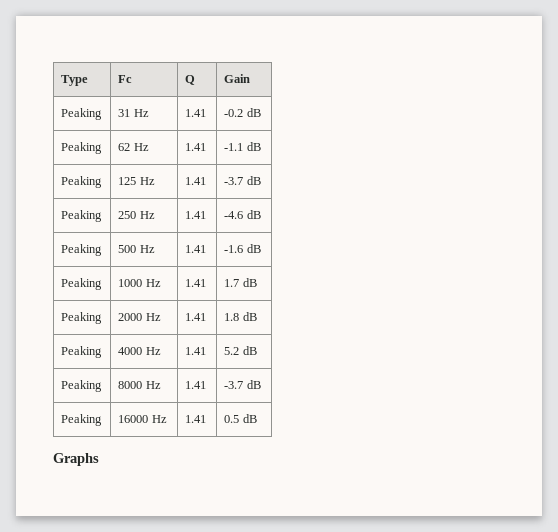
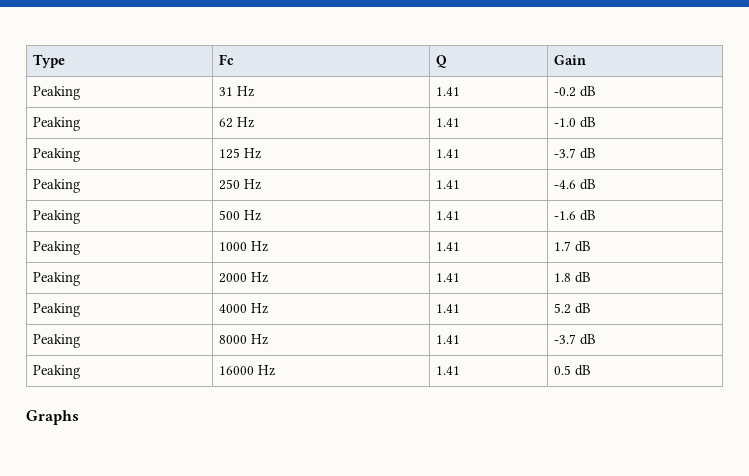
- Peaking | 62 Hz | 1.41 | -1.1 dB
+ Peaking | 62 Hz | 1.41 | -1.0 dB

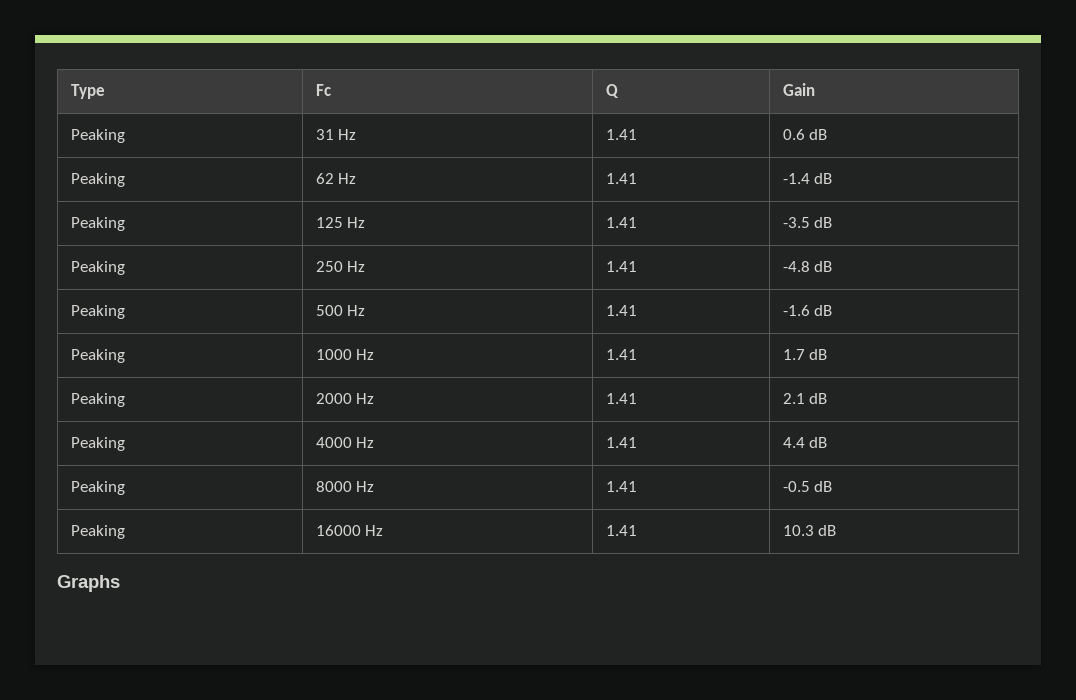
- Peaking | 31 Hz | 1.41 | -0.2 dB
+ Peaking | 31 Hz | 1.41 | 0.6 dB
- Peaking | 62 Hz | 1.41 | -1.0 dB
+ Peaking | 62 Hz | 1.41 | -1.4 dB
- Peaking | 125 Hz | 1.41 | -3.7 dB
+ Peaking | 125 Hz | 1.41 | -3.5 dB
- Peaking | 250 Hz | 1.41 | -4.6 dB
+ Peaking | 250 Hz | 1.41 | -4.8 dB
- Peaking | 2000 Hz | 1.41 | 1.8 dB
+ Peaking | 2000 Hz | 1.41 | 2.1 dB
- Peaking | 4000 Hz | 1.41 | 5.2 dB
+ Peaking | 4000 Hz | 1.41 | 4.4 dB
- Peaking | 8000 Hz | 1.41 | -3.7 dB
+ Peaking | 8000 Hz | 1.41 | -0.5 dB
- Peaking | 16000 Hz | 1.41 | 0.5 dB
+ Peaking | 16000 Hz | 1.41 | 10.3 dB

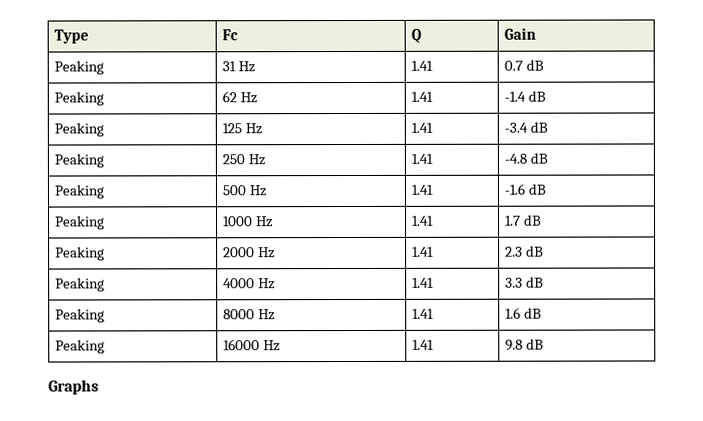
- Peaking | 31 Hz | 1.41 | 0.6 dB
+ Peaking | 31 Hz | 1.41 | 0.7 dB
- Peaking | 125 Hz | 1.41 | -3.5 dB
+ Peaking | 125 Hz | 1.41 | -3.4 dB
- Peaking | 2000 Hz | 1.41 | 2.1 dB
+ Peaking | 2000 Hz | 1.41 | 2.3 dB
- Peaking | 4000 Hz | 1.41 | 4.4 dB
+ Peaking | 4000 Hz | 1.41 | 3.3 dB
- Peaking | 8000 Hz | 1.41 | -0.5 dB
+ Peaking | 8000 Hz | 1.41 | 1.6 dB
- Peaking | 16000 Hz | 1.41 | 10.3 dB
+ Peaking | 16000 Hz | 1.41 | 9.8 dB

